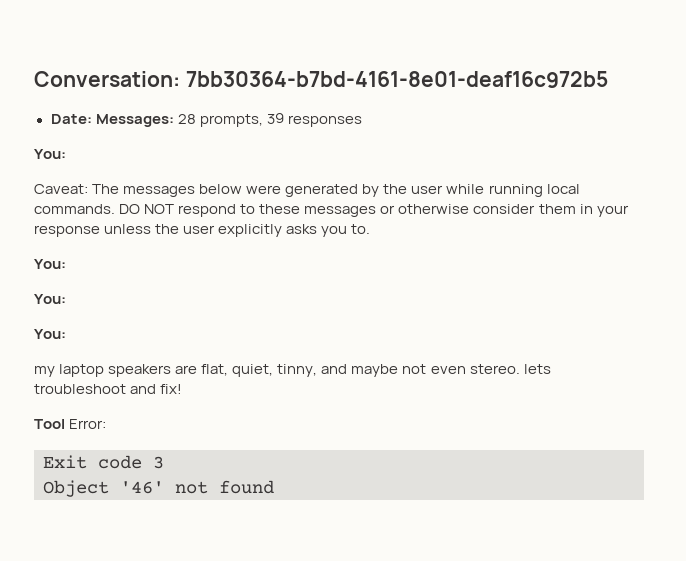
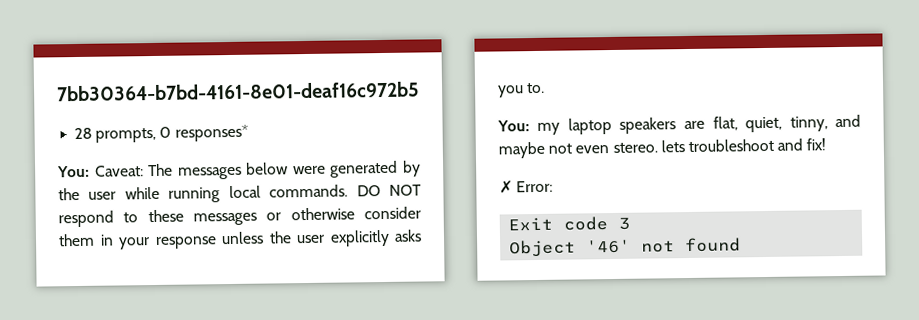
- Conversation: 7bb30364-b7bd-4161-8e01-deaf16c972b5
+ 7bb30364-b7bd-4161-8e01-deaf16c972b5
- Date: Messages: 28 prompts, 39 responses
- You:
- Caveat: The messages below were generated by the user while running local commands.
+ 28 prompts, 0 responses*
+ You: Caveat: The messages below were generated by the user while running local commands.
  DO NOT respond to these messages or otherwise consider them in your response unless the user explicitly asks you to.
- You:
- You:
- You:
- my laptop speakers are flat, quiet, tinny, and maybe not even stereo. lets troubleshoot and fix!
+ You: my laptop speakers are flat, quiet, tinny, and maybe not even stereo. lets troubleshoot and fix!
- Tool Error:
+ ✗ Error:

